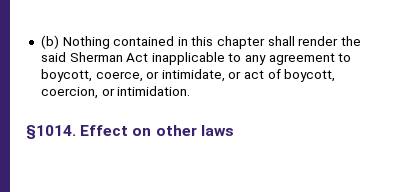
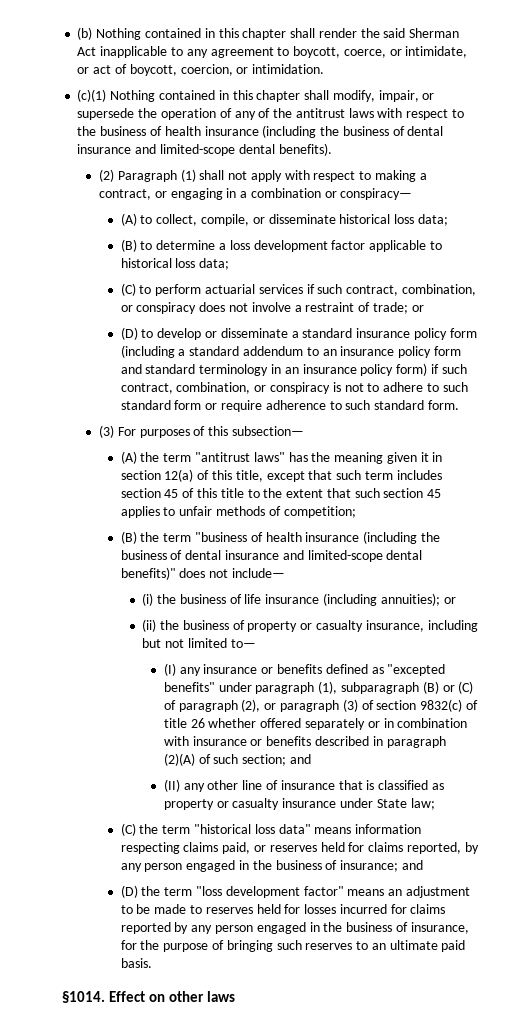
+ (c)(1) Nothing contained in this chapter shall modify, impair, or supersede the operation of any of the antitrust laws with respect to the business of health insurance (including the business of dental insurance and limited-scope dental benefits).
+ (2) Paragraph (1) shall not apply with respect to making a contract, or engaging in a combination or conspiracy—
+ (A) to collect, compile, or disseminate historical loss data;
+ (B) to determine a loss development factor applicable to historical loss data;
+ (C) to perform actuarial services if such contract, combination, or conspiracy does not involve a restraint of trade; or
+ (D) to develop or disseminate a standard insurance policy form (including a standard addendum to an insurance policy form and standard terminology in an insurance policy form) if such contract, combination, or conspiracy is not to adhere to such standard form or require adherence to such standard form.
+ (3) For purposes of this subsection—
+ (A) the term "antitrust laws" has the meaning given it in section 12(a) of this title, except that such term includes section 45 of this title to the extent that such section 45 applies to unfair methods of competition;
+ (B) the term "business of health insurance (including the business of dental insurance and limited-scope dental benefits)" does not include—
+ (i) the business of life insurance (including annuities); or
+ (ii) the business of property or casualty insurance, including but not limited to—
+ (I) any insurance or benefits defined as "excepted benefits" under paragraph (1), subparagraph (B) or (C) of paragraph (2), or paragraph (3) of section 9832(c) of title 26 whether offered separately or in combination with insurance or benefits described in paragraph (2)(A) of such section; and
+ (II) any other line of insurance that is classified as property or casualty insurance under State law;
+ (C) the term "historical loss data" means information respecting claims paid, or reserves held for claims reported, by any person engaged in the business of insurance; and
+ (D) the term "loss development factor" means an adjustment to be made to reserves held for losses incurred for claims reported by any person engaged in the business of insurance, for the purpose of bringing such reserves to an ultimate paid basis.

